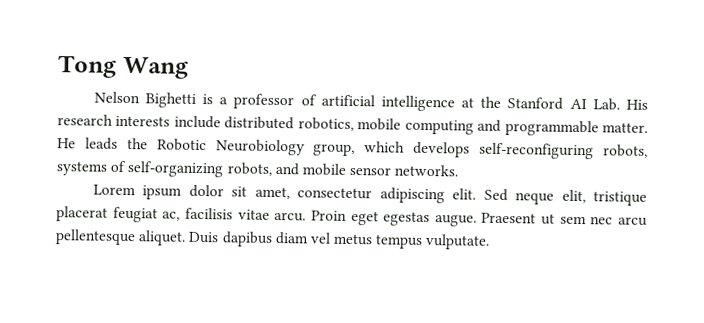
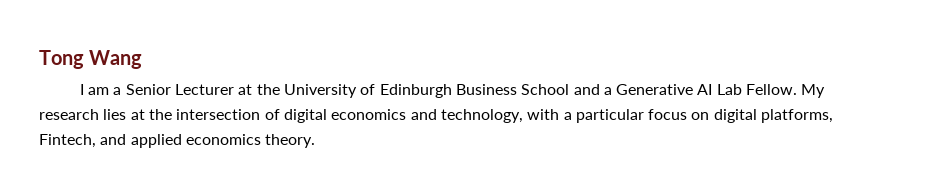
- Nelson Bighetti is a professor of artificial intelligence at the Stanford AI Lab. His research interests include distributed robotics, mobile computing and programmable matter. He leads the Robotic Neurobiology group, which develops self-reconfiguring robots, systems of self-organizing robots, and mobile sensor networks.
- Lorem ipsum dolor sit amet, consectetur adipiscing elit. Sed neque elit, tristique placerat feugiat ac, facilisis vitae arcu. Proin eget egestas augue. Praesent ut sem nec arcu pellentesque aliquet. Duis dapibus diam vel metus tempus vulputate.
+ I am a Senior Lecturer at the University of Edinburgh Business School and a Generative AI Lab Fellow. My research lies at the intersection of digital economics and technology, with a particular focus on digital platforms, Fintech, and applied economics theory.

